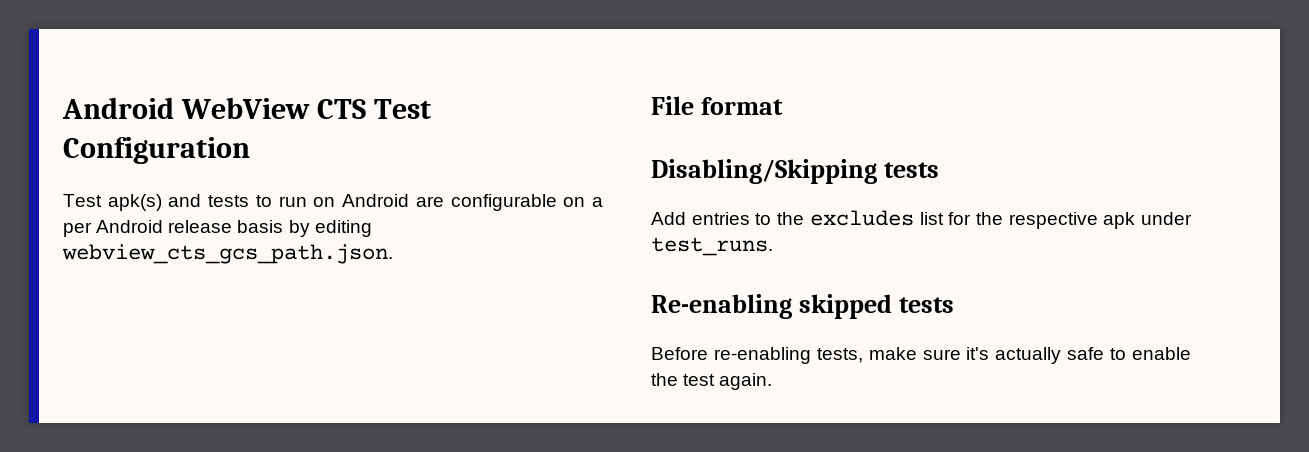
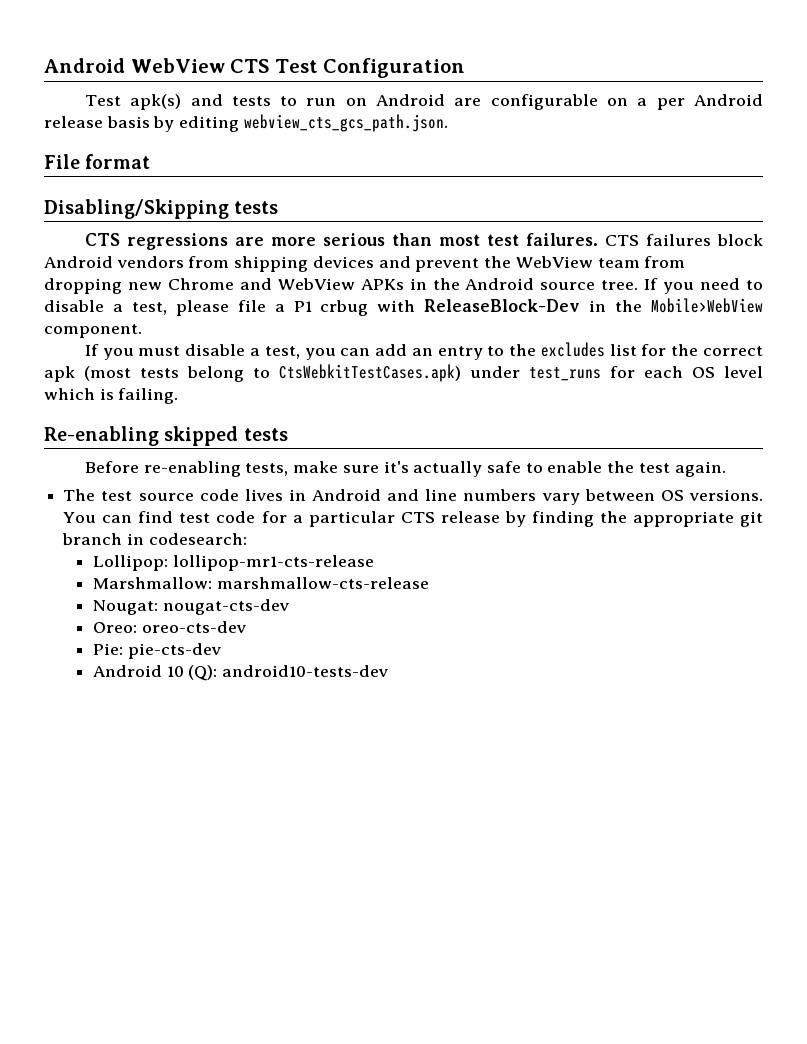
- Add entries to the excludes list for the respective apk under test_runs.
+ CTS regressions are more serious than most test failures. CTS failures block Android vendors from shipping devices and prevent the WebView team from dropping new Chrome and WebView APKs in the Android source tree. If you need to disable a test, please file a P1 crbug with ReleaseBlock-Dev in the Mobile>WebView component.
+ If you must disable a test, you can add an entry to the excludes list for the correct apk (most tests belong to CtsWebkitTestCases.apk) under test_runs for each OS level which is failing.
+ The test source code lives in Android and line numbers vary between OS versions. You can find test code for a particular CTS release by finding the appropriate git branch in codesearch:
+ Lollipop: lollipop-mr1-cts-release
+ Marshmallow: marshmallow-cts-release
+ Nougat: nougat-cts-dev
+ Oreo: oreo-cts-dev
+ Pie: pie-cts-dev
+ Android 10 (Q): android10-tests-dev

